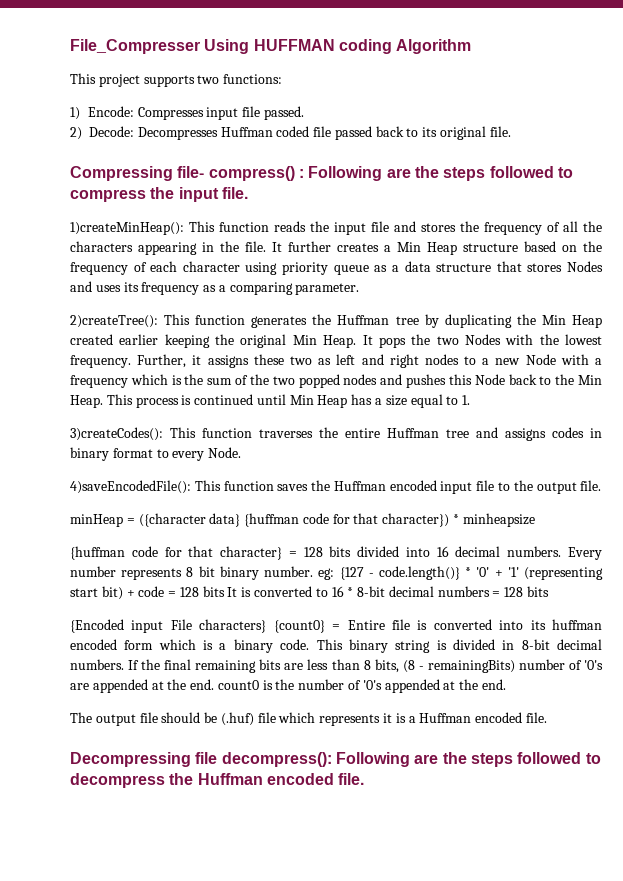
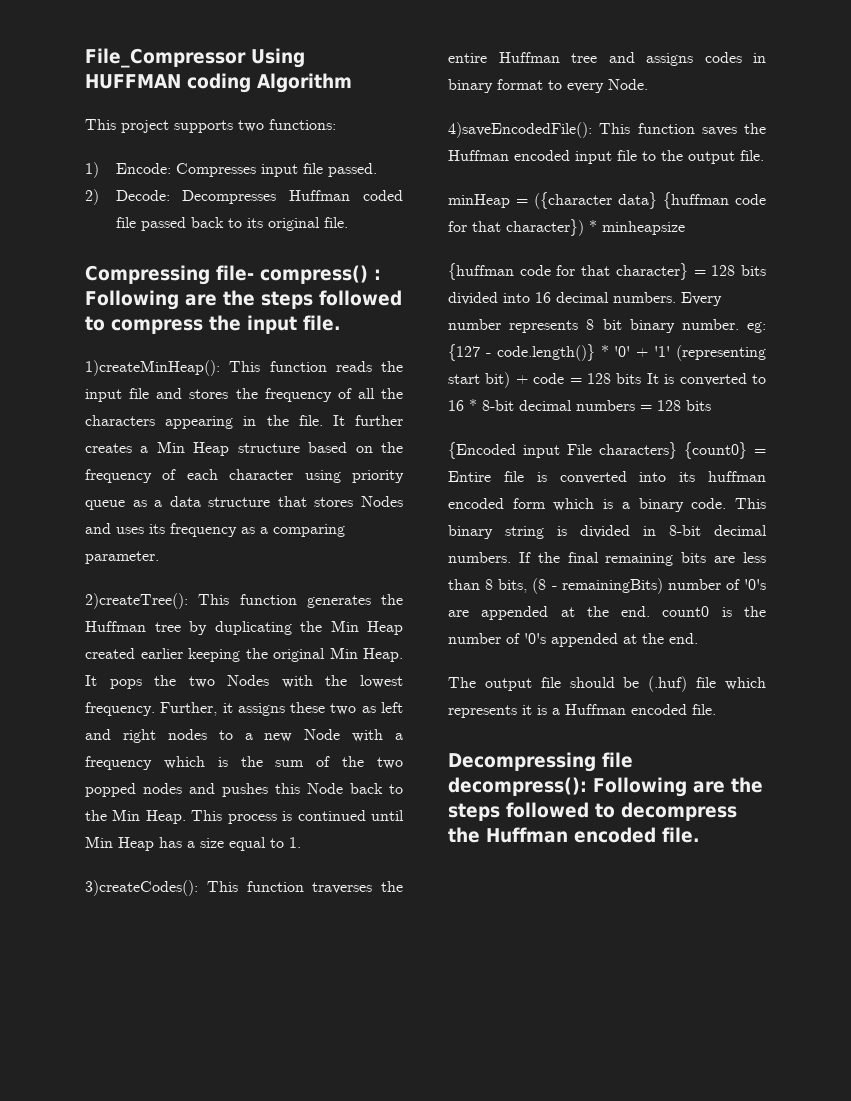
- File_Compresser Using HUFFMAN coding Algorithm
+ File_Compressor Using HUFFMAN coding Algorithm

